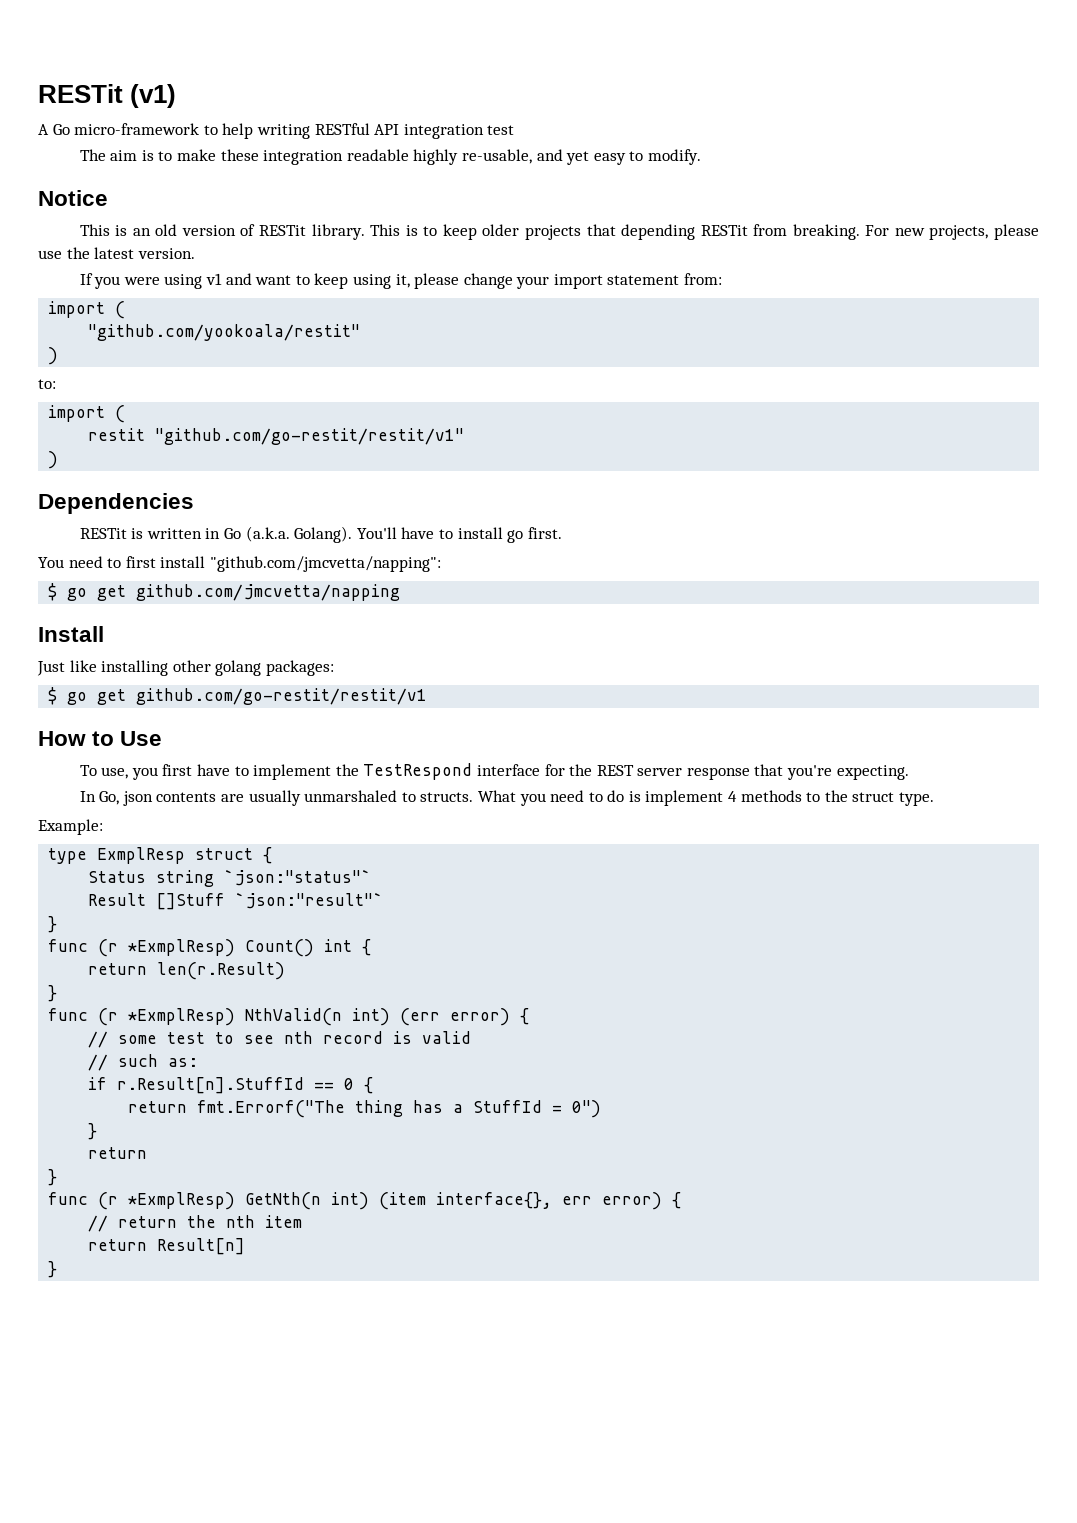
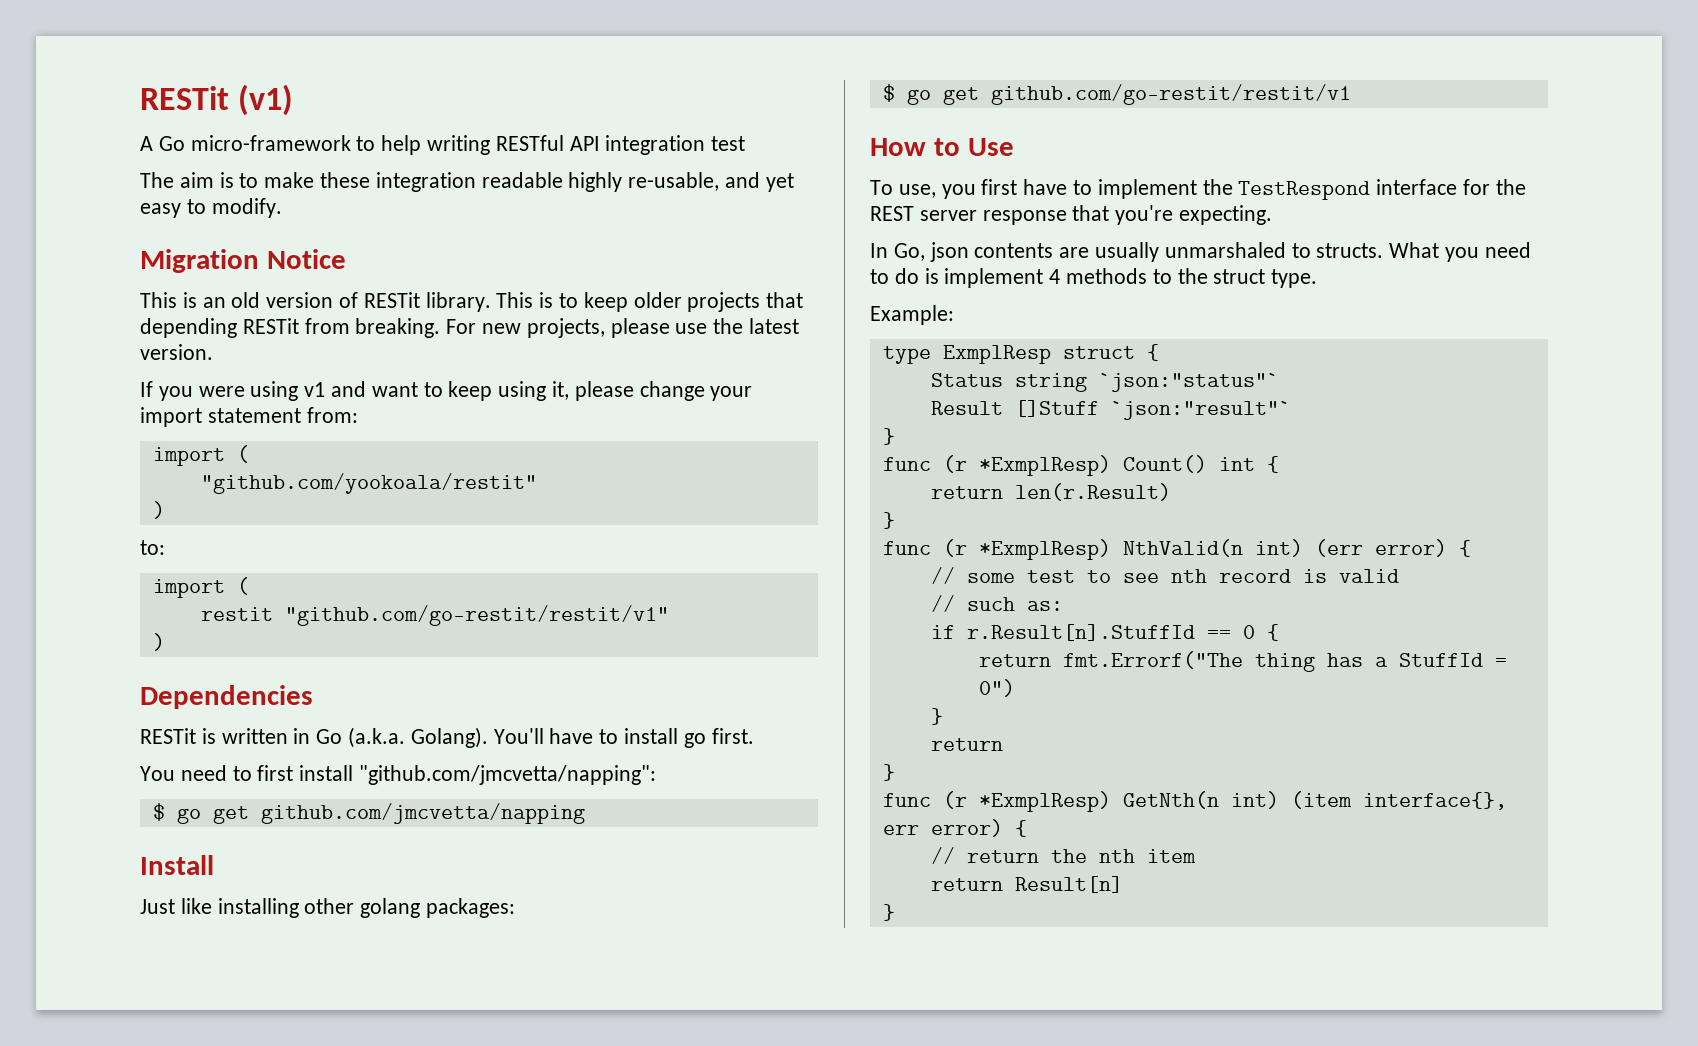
- Notice
+ Migration Notice

